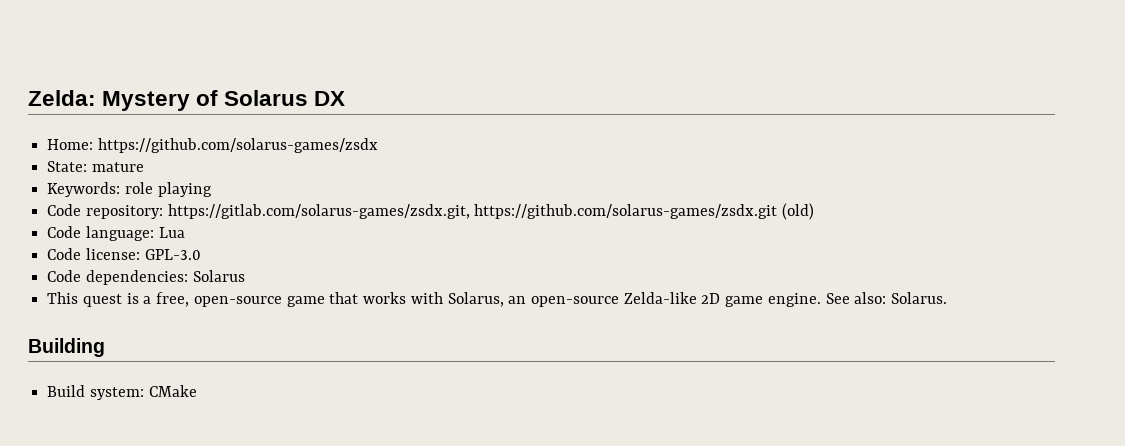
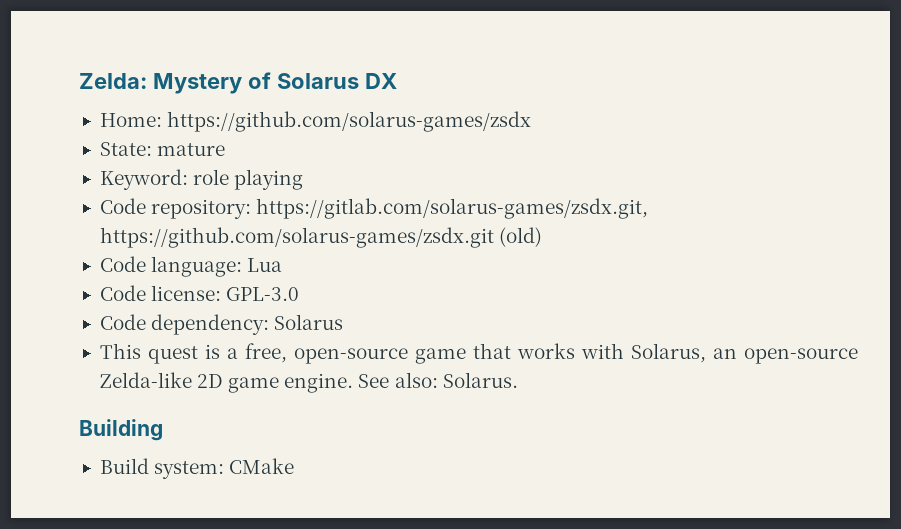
- Keywords: role playing
+ Keyword: role playing
- Code dependencies: Solarus
+ Code dependency: Solarus

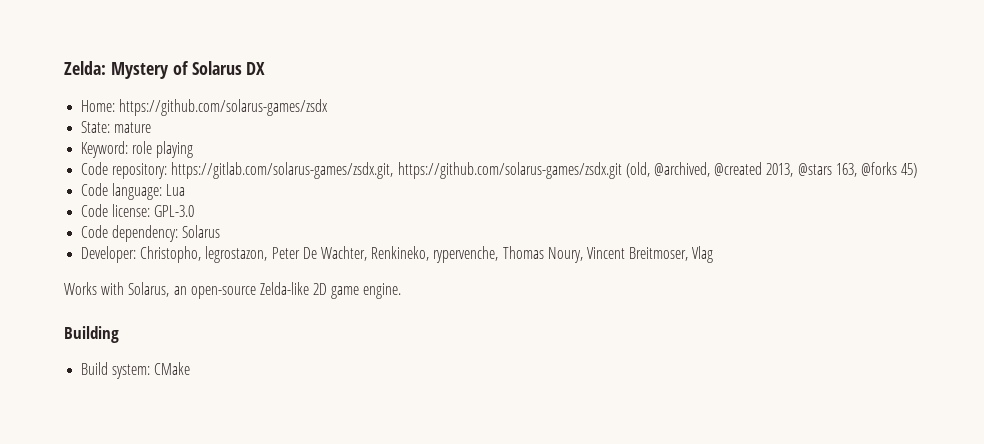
- Code repository: https://gitlab.com/solarus-games/zsdx.git, https://github.com/solarus-games/zsdx.git (old)
+ Code repository: https://gitlab.com/solarus-games/zsdx.git, https://github.com/solarus-games/zsdx.git (old, @archived, @created 2013, @stars 163, @forks 45)
- This quest is a free, open-source game that works with Solarus, an open-source Zelda-like 2D game engine. See also: Solarus.
+ Developer: Christopho, legrostazon, Peter De Wachter, Renkineko, rypervenche, Thomas Noury, Vincent Breitmoser, Vlag
+ Works with Solarus, an open-source Zelda-like 2D game engine.

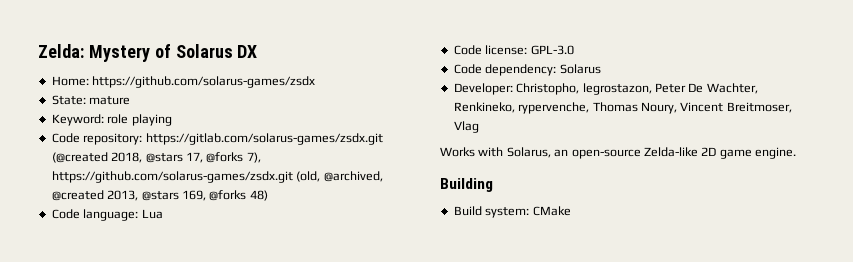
- Code repository: https://gitlab.com/solarus-games/zsdx.git, https://github.com/solarus-games/zsdx.git (old, @archived, @created 2013, @stars 163, @forks 45)
+ Code repository: https://gitlab.com/solarus-games/zsdx.git (@created 2018, @stars 17, @forks 7), https://github.com/solarus-games/zsdx.git (old, @archived, @created 2013, @stars 169, @forks 48)

